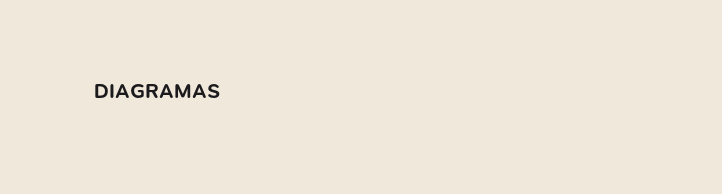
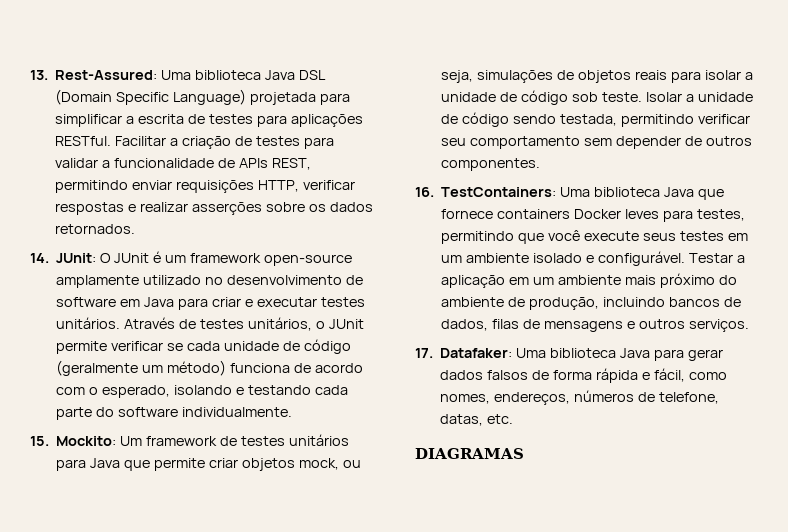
+ 13. Rest-Assured: Uma biblioteca Java DSL (Domain Specific Language) projetada para simplificar a escrita de testes para aplicações RESTful. Facilitar a criação de testes para validar a funcionalidade de APIs REST, permitindo enviar requisições HTTP, verificar respostas e realizar asserções sobre os dados retornados.
+ 14. JUnit: O JUnit é um framework open-source amplamente utilizado no desenvolvimento de software em Java para criar e executar testes unitários. Através de testes unitários, o JUnit permite verificar se cada unidade de código (geralmente um método) funciona de acordo com o esperado, isolando e testando cada parte do software individualmente.
+ 15. Mockito: Um framework de testes unitários para Java que permite criar objetos mock, ou seja, simulações de objetos reais para isolar a unidade de código sob teste. Isolar a unidade de código sendo testada, permitindo verificar seu comportamento sem depender de outros componentes.
+ 16. TestContainers: Uma biblioteca Java que fornece containers Docker leves para testes, permitindo que você execute seus testes em um ambiente isolado e configurável. Testar a aplicação em um ambiente mais próximo do ambiente de produção, incluindo bancos de dados, filas de mensagens e outros serviços.
+ 17. Datafaker: Uma biblioteca Java para gerar dados falsos de forma rápida e fácil, como nomes, endereços, números de telefone, datas, etc.

